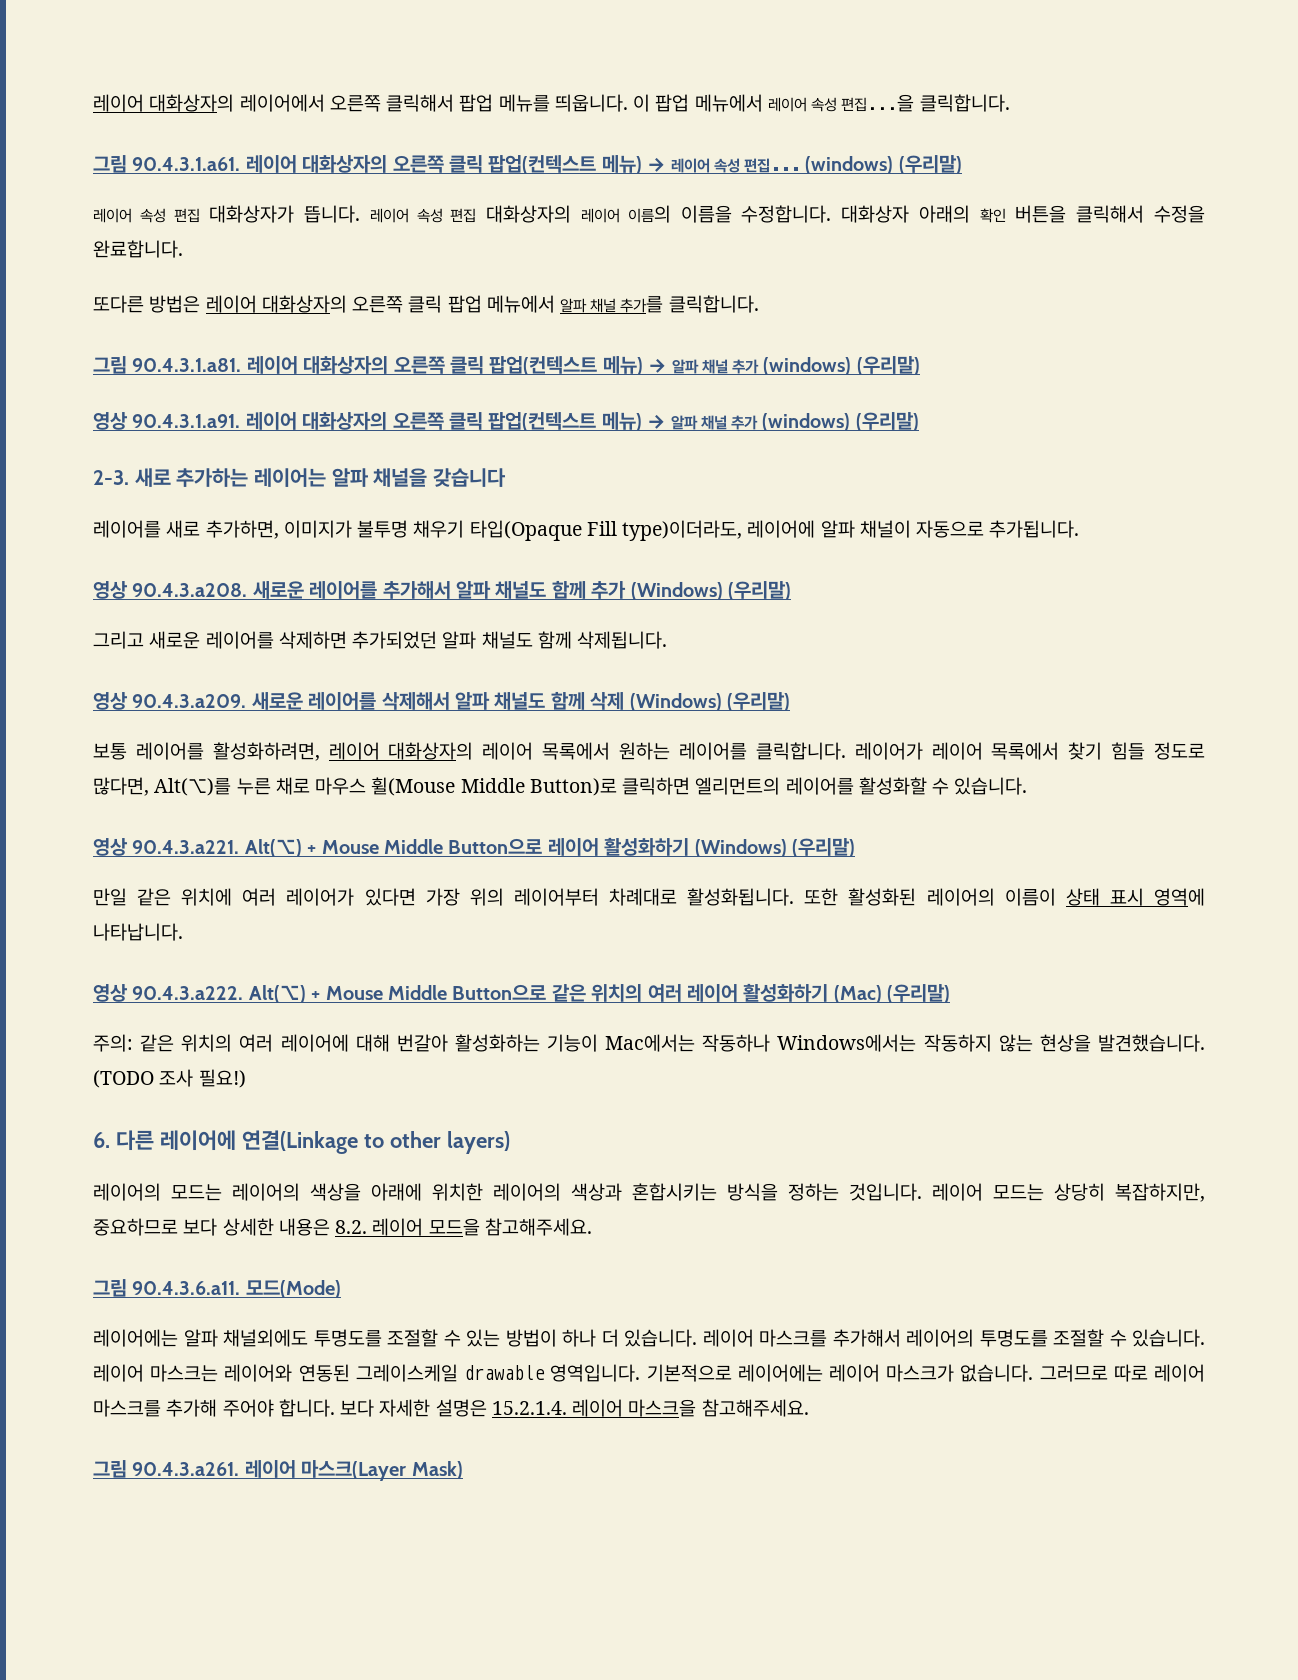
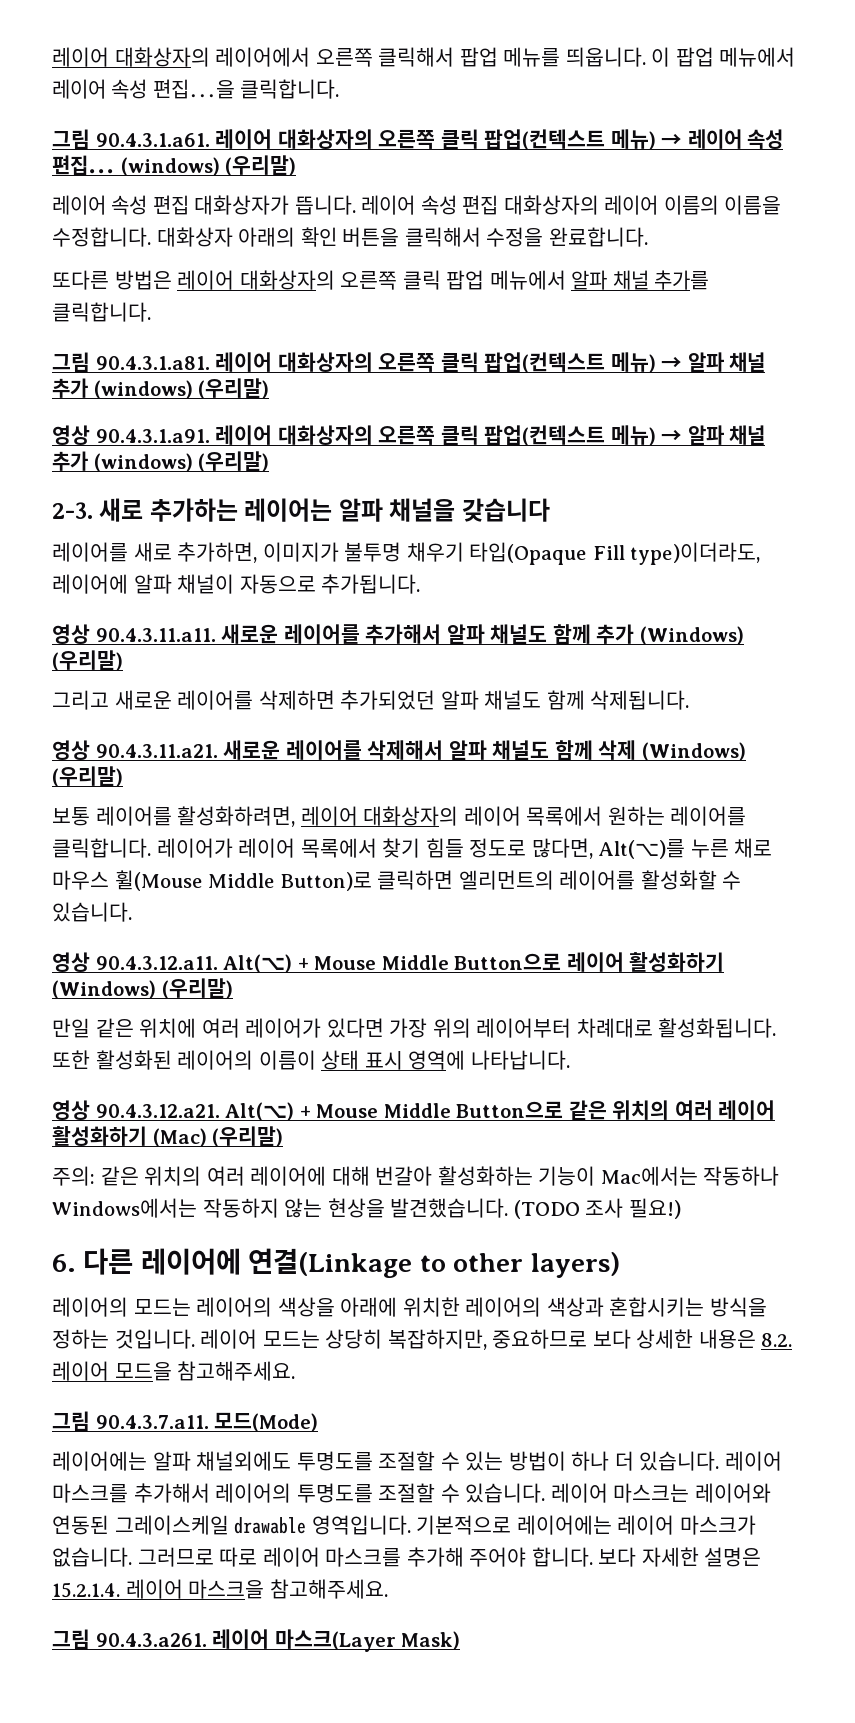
- 영상 90.4.3.a208. 새로운 레이어를 추가해서 알파 채널도 함께 추가 (Windows) (우리말)
+ 영상 90.4.3.11.a11. 새로운 레이어를 추가해서 알파 채널도 함께 추가 (Windows) (우리말)
- 영상 90.4.3.a209. 새로운 레이어를 삭제해서 알파 채널도 함께 삭제 (Windows) (우리말)
+ 영상 90.4.3.11.a21. 새로운 레이어를 삭제해서 알파 채널도 함께 삭제 (Windows) (우리말)
- 영상 90.4.3.a221. Alt(⌥) + Mouse Middle Button으로 레이어 활성화하기 (Windows) (우리말)
+ 영상 90.4.3.12.a11. Alt(⌥) + Mouse Middle Button으로 레이어 활성화하기 (Windows) (우리말)
- 영상 90.4.3.a222. Alt(⌥) + Mouse Middle Button으로 같은 위치의 여러 레이어 활성화하기 (Mac) (우리말)
+ 영상 90.4.3.12.a21. Alt(⌥) + Mouse Middle Button으로 같은 위치의 여러 레이어 활성화하기 (Mac) (우리말)
- 그림 90.4.3.6.a11. 모드(Mode)
+ 그림 90.4.3.7.a11. 모드(Mode)

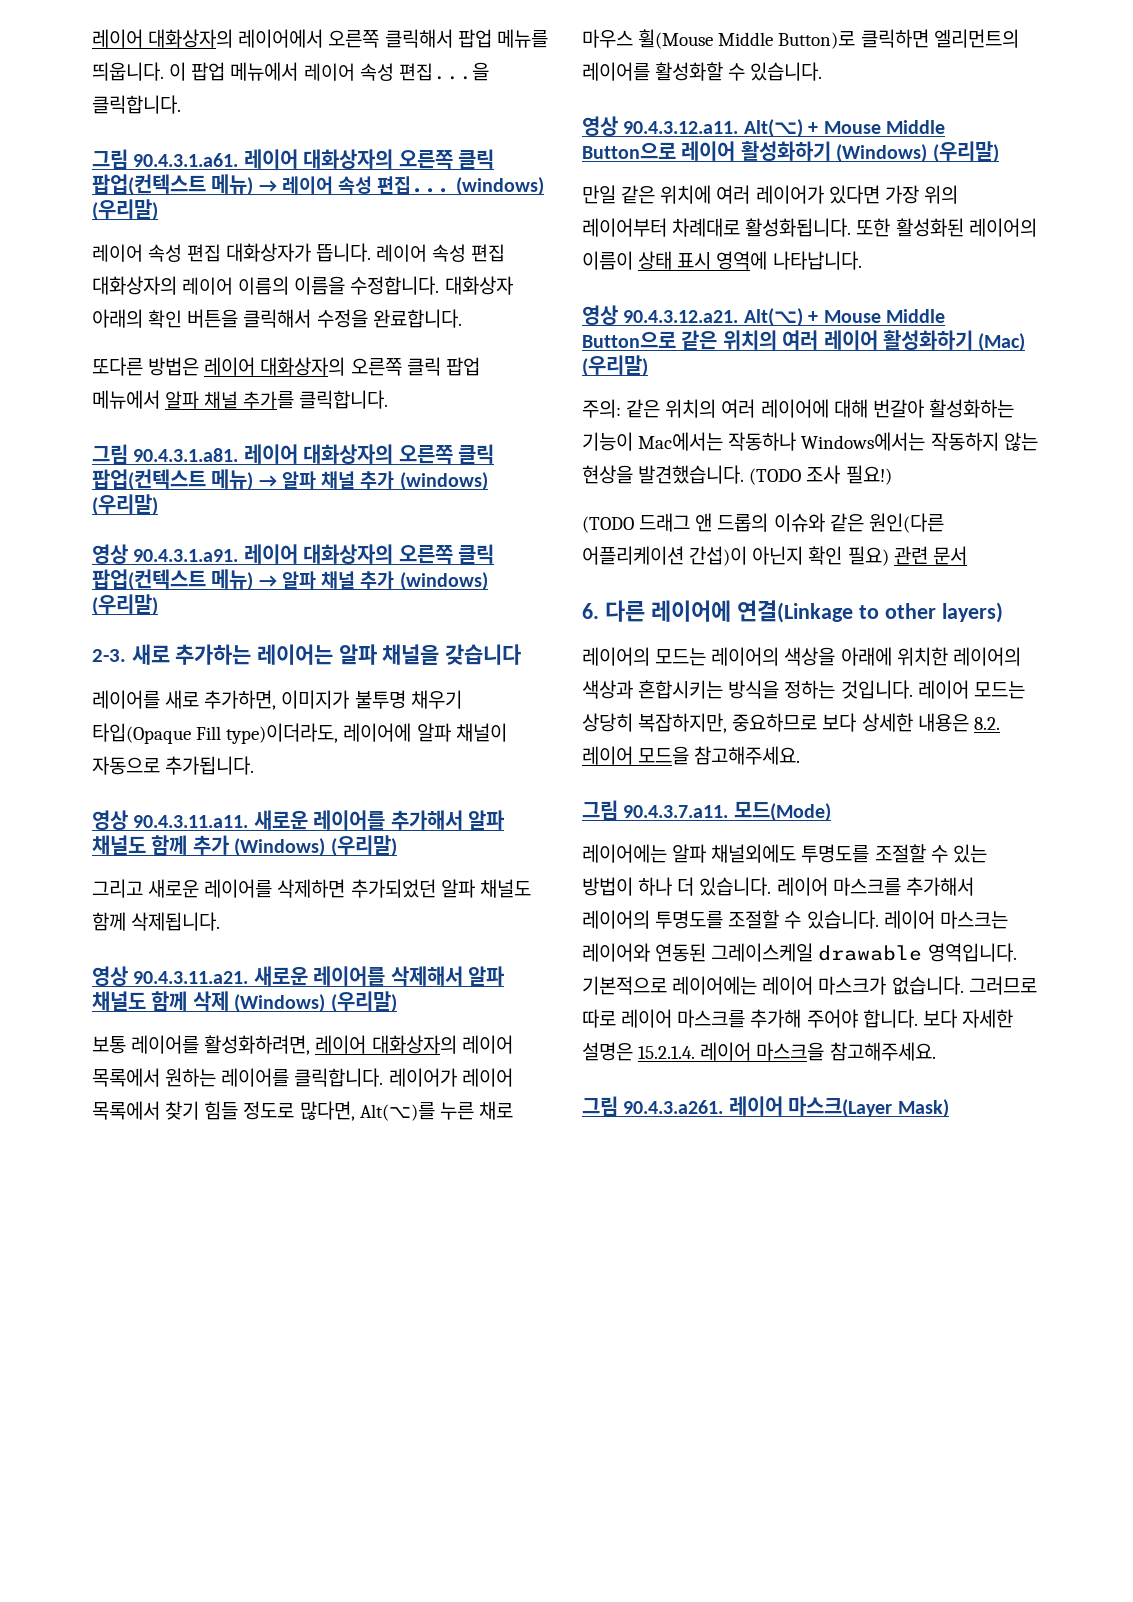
+ (TODO 드래그 앤 드롭의 이슈와 같은 원인(다른 어플리케이션 간섭)이 아닌지 확인 필요) 관련 문서

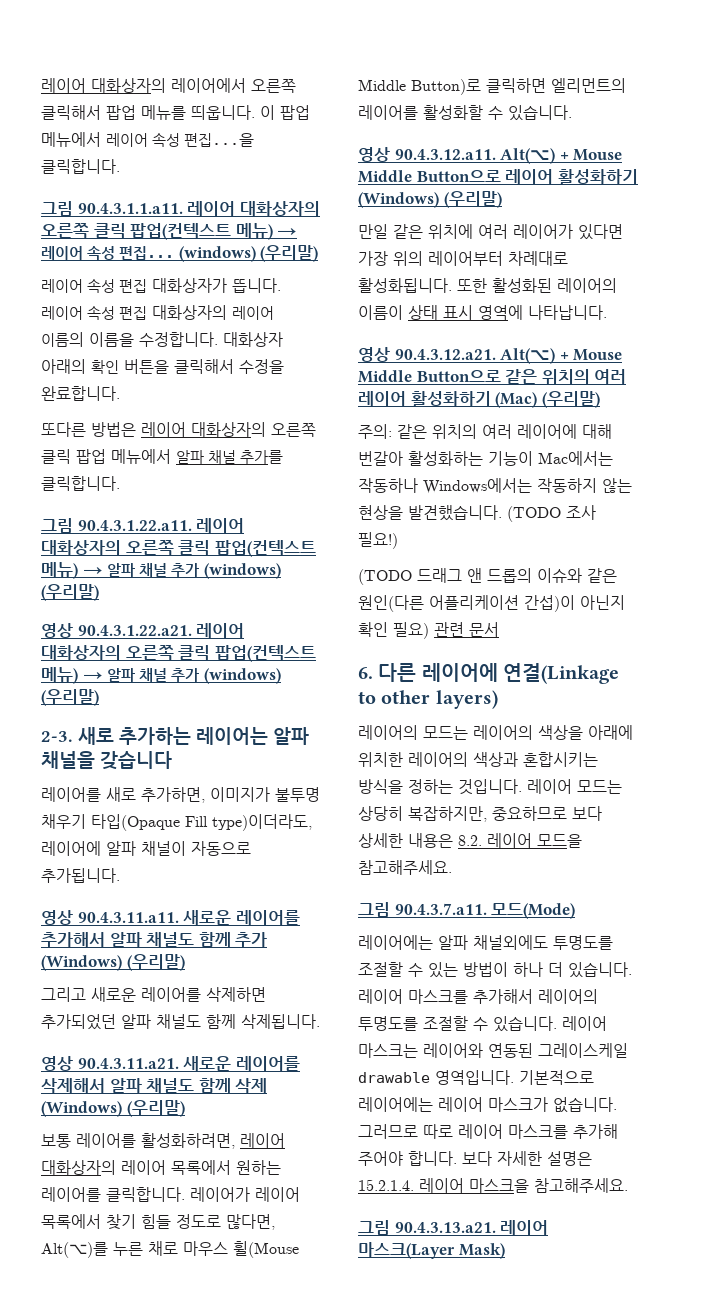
- 그림 90.4.3.1.a61. 레이어 대화상자의 오른쪽 클릭 팝업(컨텍스트 메뉴) → 레이어 속성 편집...
+ 그림 90.4.3.1.1.a11. 레이어 대화상자의 오른쪽 클릭 팝업(컨텍스트 메뉴) → 레이어 속성 편집...
- 그림 90.4.3.1.a81. 레이어 대화상자의 오른쪽 클릭 팝업(컨텍스트 메뉴) → 알파 채널 추가 (windows) (우리말)
+ 그림 90.4.3.1.22.a11. 레이어 대화상자의 오른쪽 클릭 팝업(컨텍스트 메뉴) → 알파 채널 추가 (windows) (우리말)
- 영상 90.4.3.1.a91. 레이어 대화상자의 오른쪽 클릭 팝업(컨텍스트 메뉴) → 알파 채널 추가 (windows) (우리말)
+ 영상 90.4.3.1.22.a21. 레이어 대화상자의 오른쪽 클릭 팝업(컨텍스트 메뉴) → 알파 채널 추가 (windows) (우리말)
- 그림 90.4.3.a261. 레이어 마스크(Layer Mask)
+ 그림 90.4.3.13.a21. 레이어 마스크(Layer Mask)

